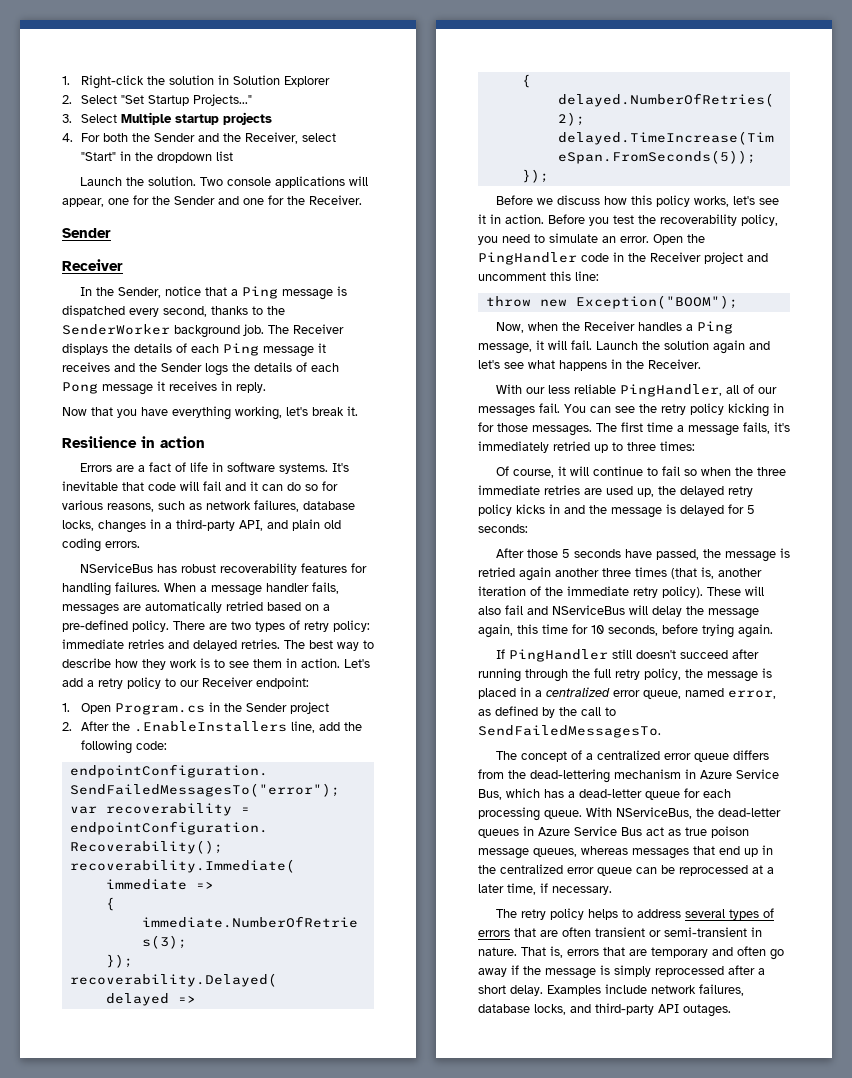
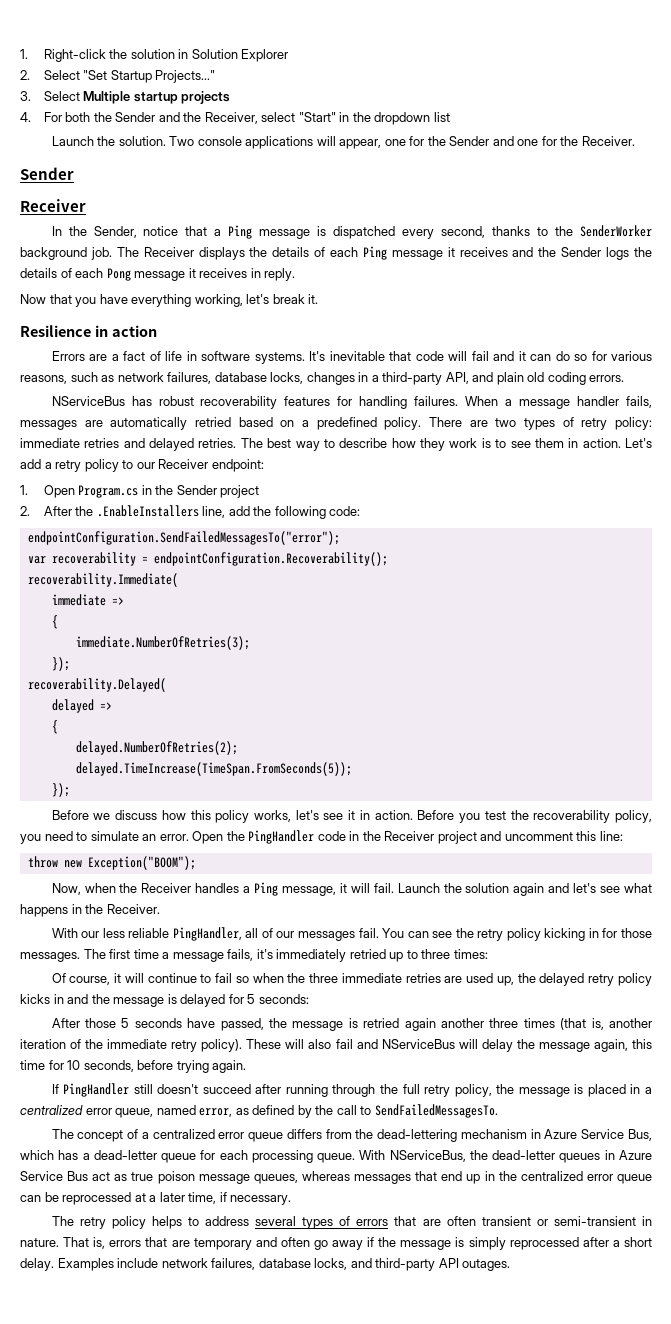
- When a message handler fails, messages are automatically retried based on a pre-defined policy.
+ When a message handler fails, messages are automatically retried based on a predefined policy.

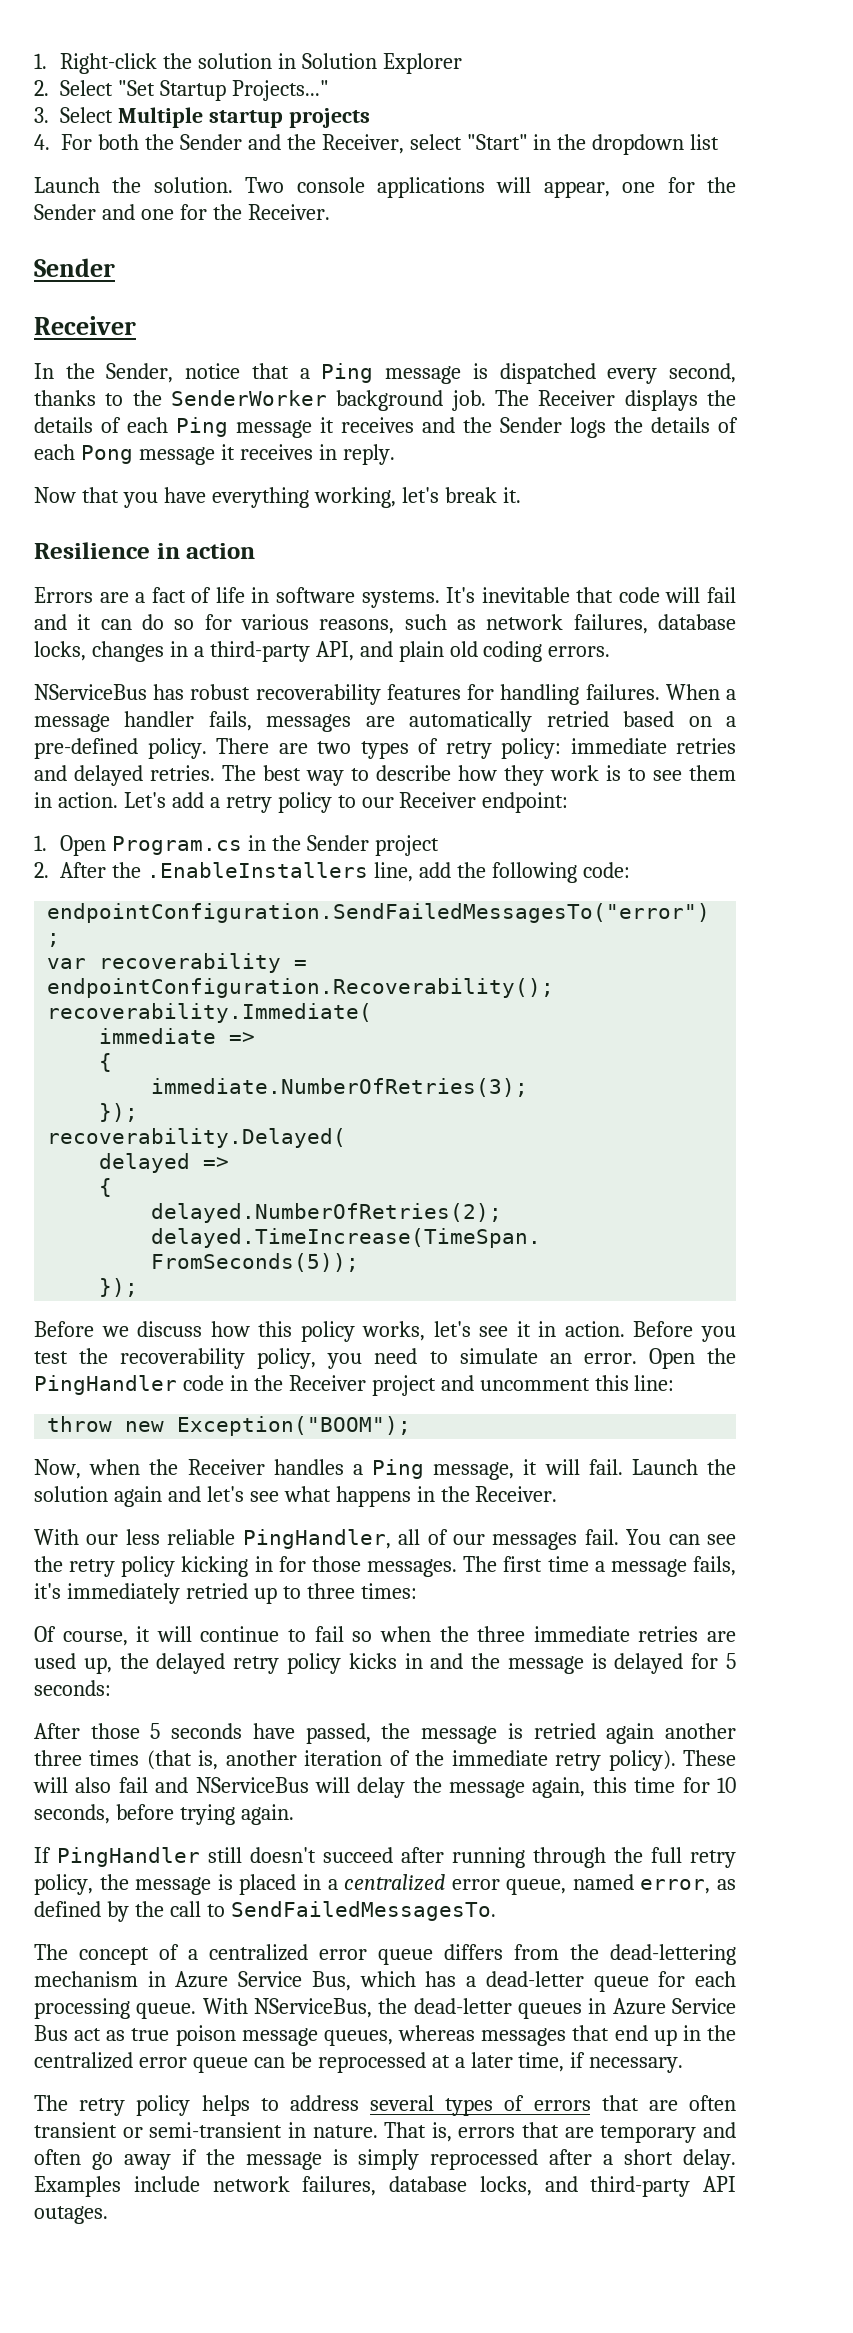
- When a message handler fails, messages are automatically retried based on a predefined policy.
+ When a message handler fails, messages are automatically retried based on a pre-defined policy.

